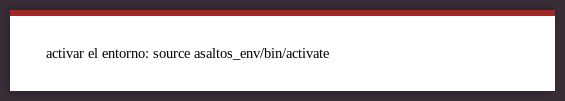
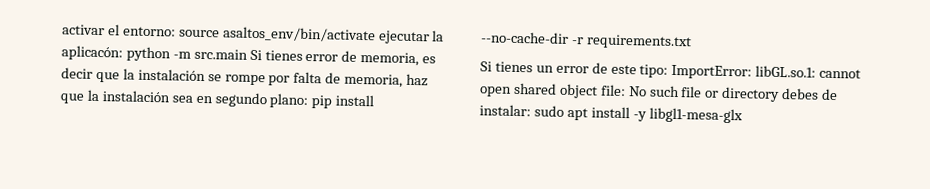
- activar el entorno: source asaltos_env/bin/activate
+ activar el entorno: source asaltos_env/bin/activate ejecutar la aplicacón: python -m src.main Si tienes error de memoria, es decir que la instalación se rompe por falta de memoria, haz que la instalación sea en segundo plano: pip install --no-cache-dir -r requirements.txt
+ Si tienes un error de este tipo: ImportError: libGL.so.1: cannot open shared object file: No such file or directory debes de instalar: sudo apt install -y libgl1-mesa-glx

